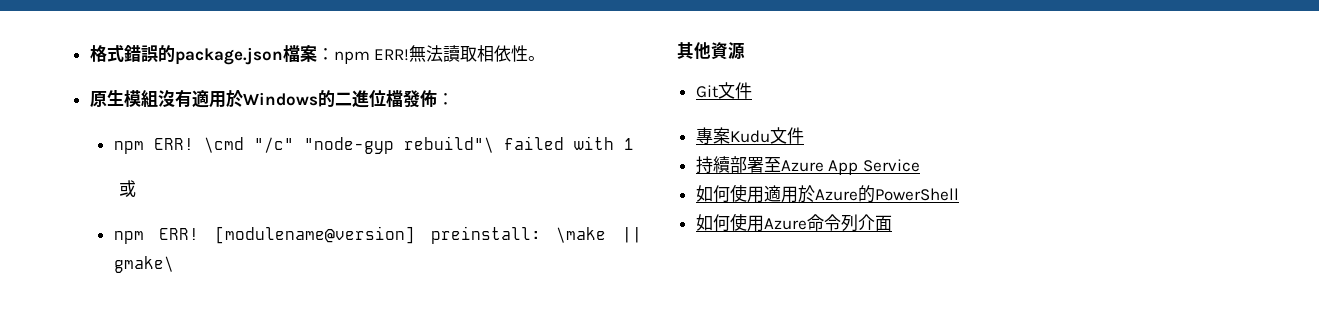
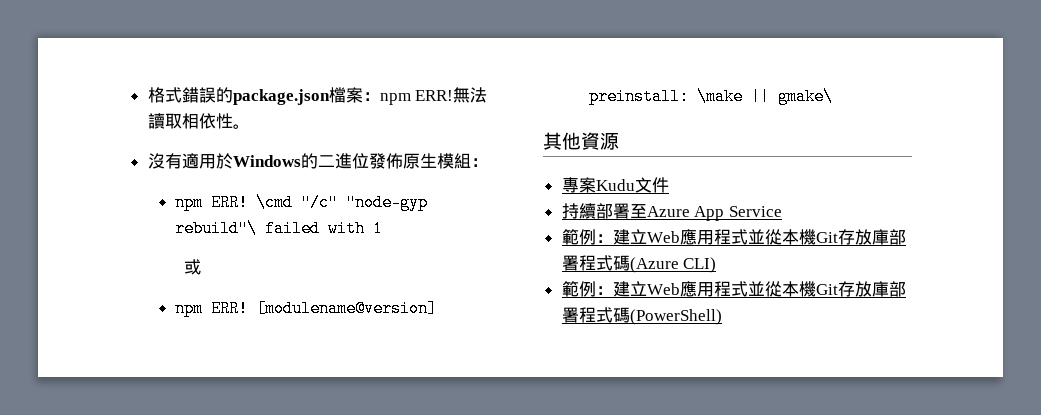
- 原生模組沒有適用於Windows的二進位檔發佈：
+ 沒有適用於Windows的二進位發佈原生模組：
- Git文件
- 如何使用適用於Azure的PowerShell
- 如何使用Azure命令列介面
+ 範例：建立Web應用程式並從本機Git存放庫部署程式碼(Azure CLI)
+ 範例：建立Web應用程式並從本機Git存放庫部署程式碼(PowerShell)

